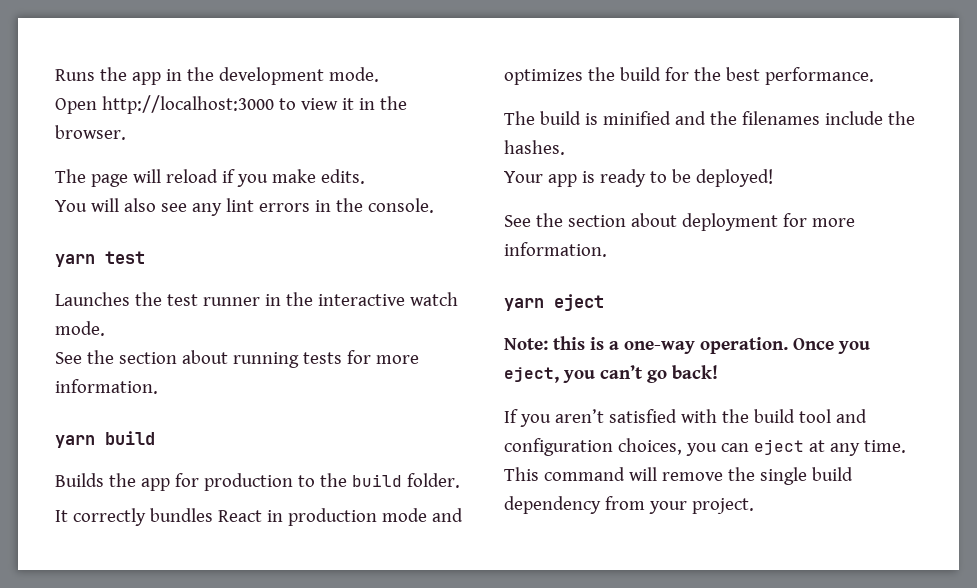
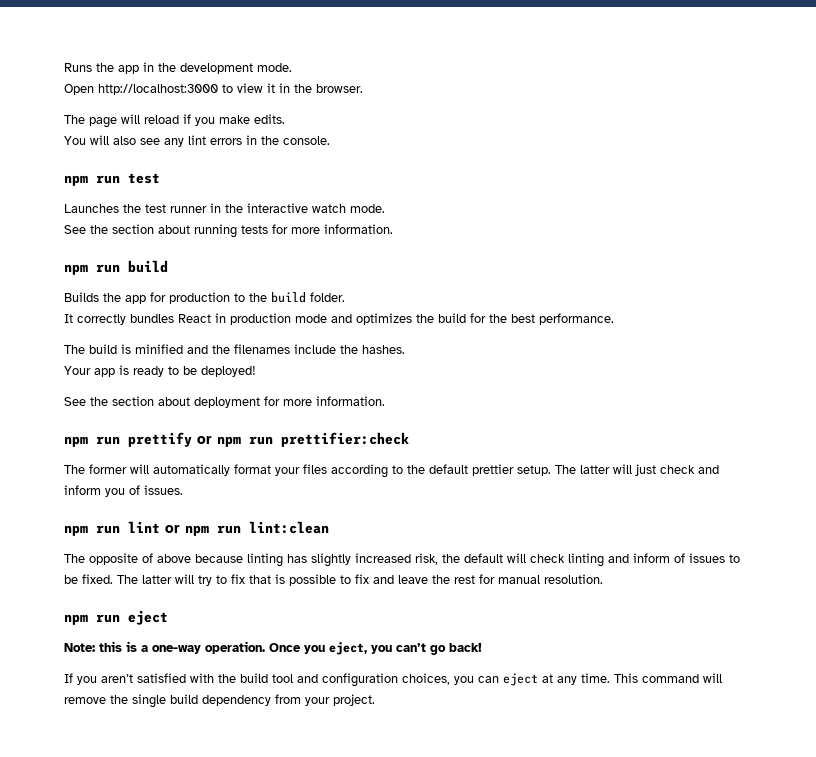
- yarn test
+ npm run test
- yarn build
+ npm run build
- yarn eject
+ npm run prettify or npm run prettifier:check
+ The former will automatically format your files according to the default prettier setup. The latter will just check and inform you of issues.
+ npm run lint or npm run lint:clean
+ The opposite of above because linting has slightly increased risk, the default will check linting and inform of issues to be fixed. The latter will try to fix that is possible to fix and leave the rest for manual resolution.
+ npm run eject

